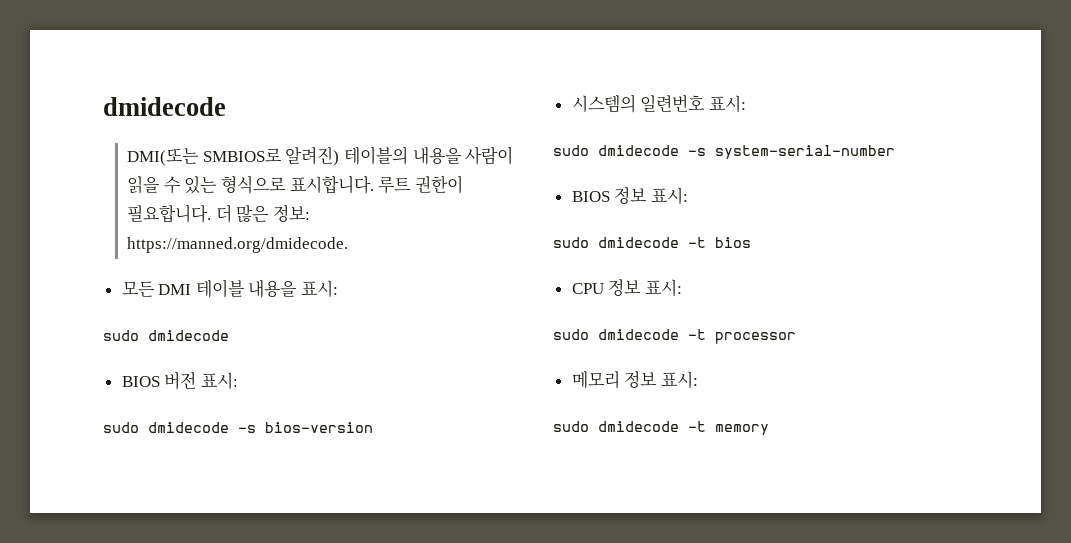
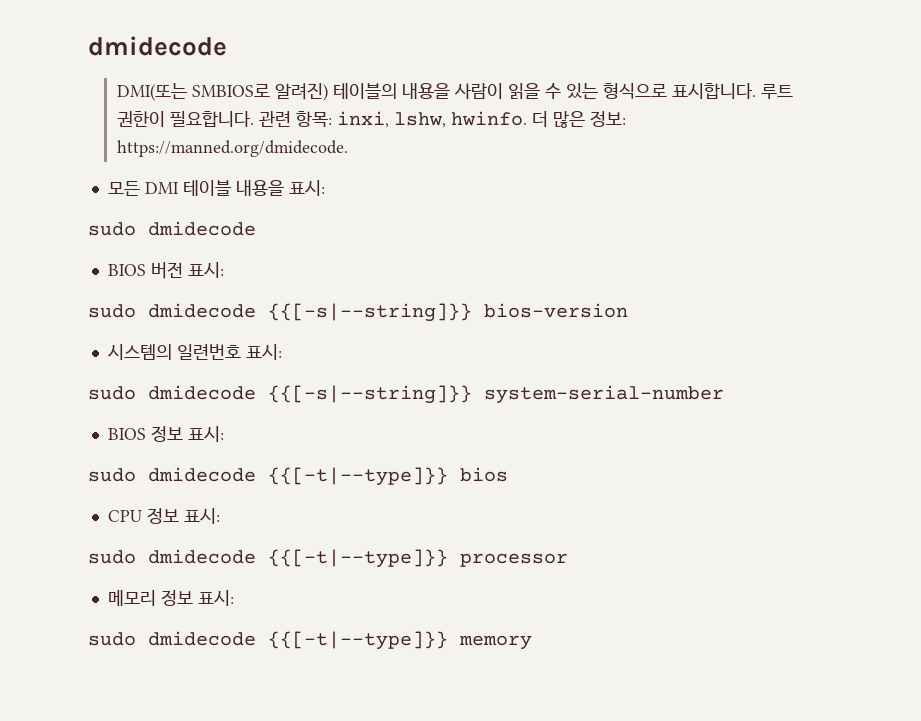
+ 관련 항목: inxi, lshw, hwinfo.
- sudo dmidecode -s bios-version
+ sudo dmidecode {{[-s|--string]}} bios-version
- sudo dmidecode -s system-serial-number
+ sudo dmidecode {{[-s|--string]}} system-serial-number
- sudo dmidecode -t bios
+ sudo dmidecode {{[-t|--type]}} bios
- sudo dmidecode -t processor
+ sudo dmidecode {{[-t|--type]}} processor
- sudo dmidecode -t memory
+ sudo dmidecode {{[-t|--type]}} memory

